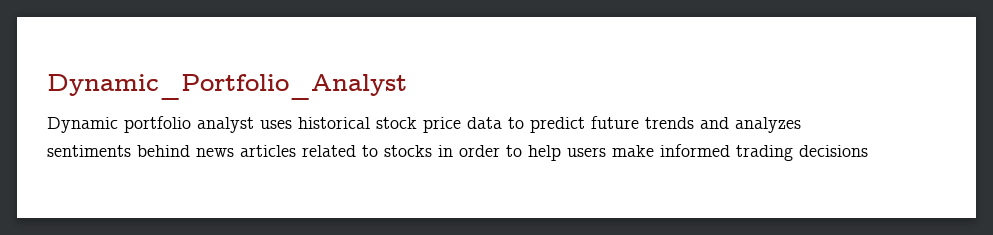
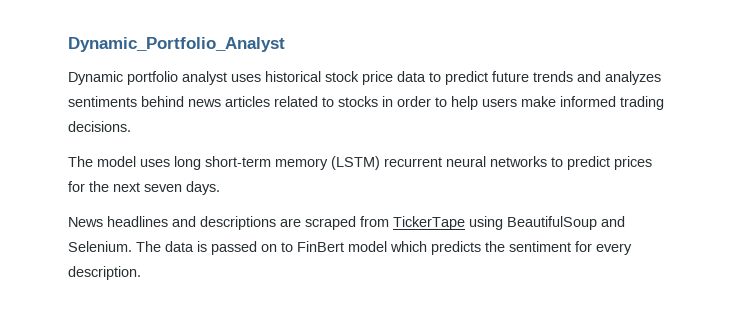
- Dynamic portfolio analyst uses historical stock price data to predict future trends and analyzes sentiments behind news articles related to stocks in order to help users make informed trading decisions
+ Dynamic portfolio analyst uses historical stock price data to predict future trends and analyzes sentiments behind news articles related to stocks in order to help users make informed trading decisions.
+ The model uses long short-term memory (LSTM) recurrent neural networks to predict prices for the next seven days.
+ News headlines and descriptions are scraped from TickerTape using BeautifulSoup and Selenium. The data is passed on to FinBert model which predicts the sentiment for every description.

